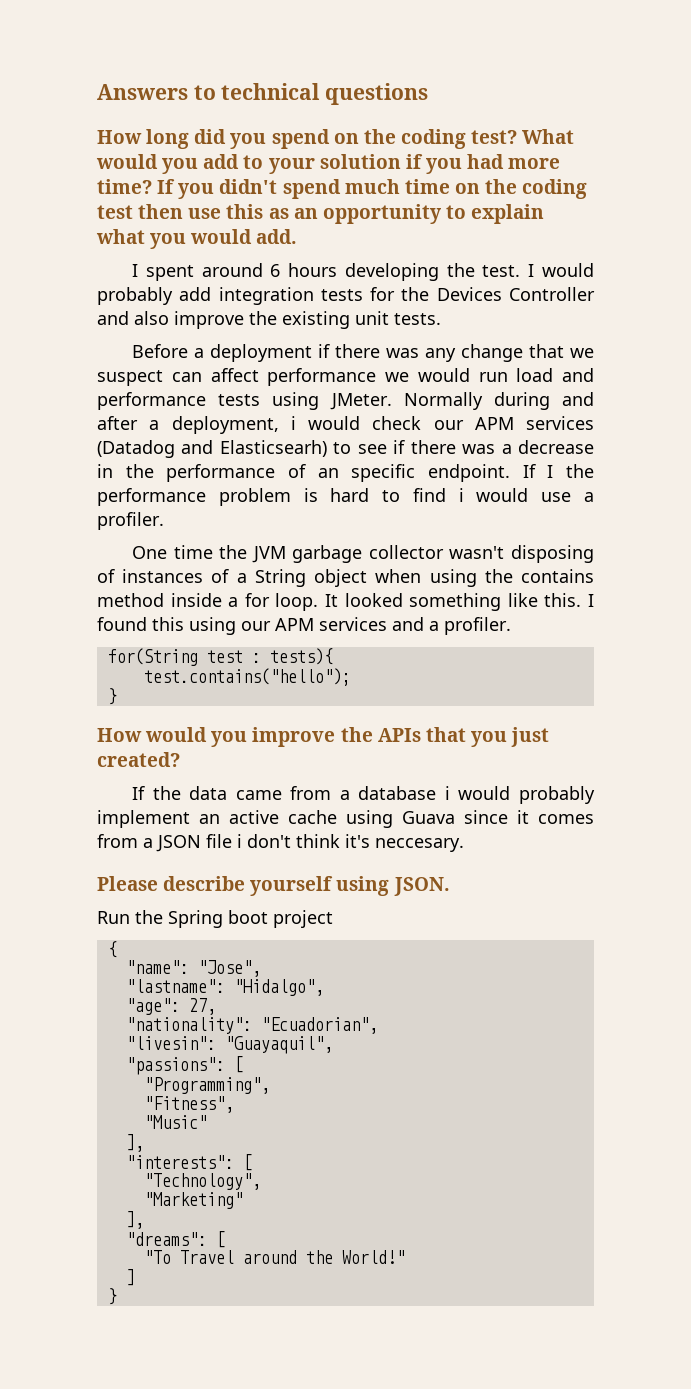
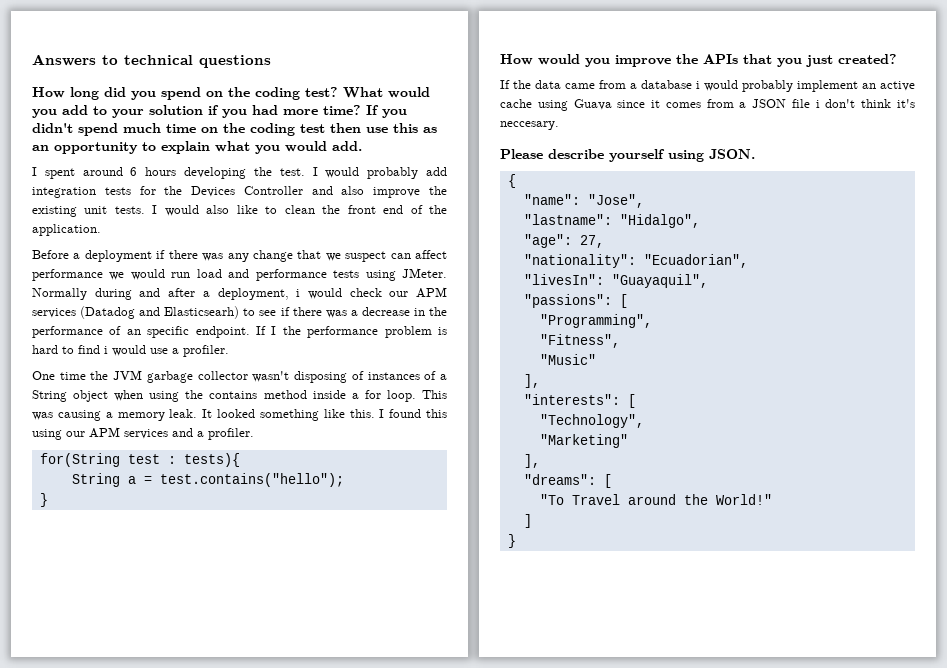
+ I would also like to clean the front end of the application.
+ This was causing a memory leak.
- test.contains("hello");
+ String a = test.contains("hello");
- Run the Spring boot project
- "livesin": "Guayaquil",
+ "livesIn": "Guayaquil",

